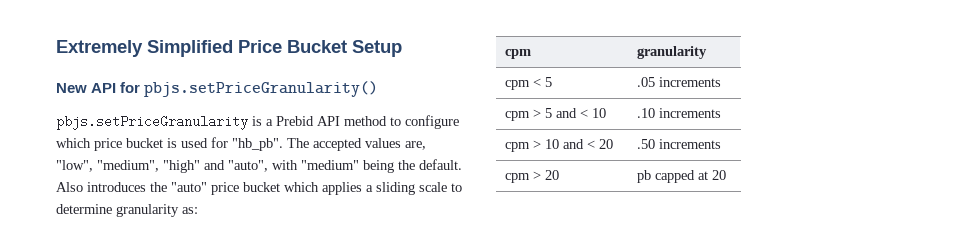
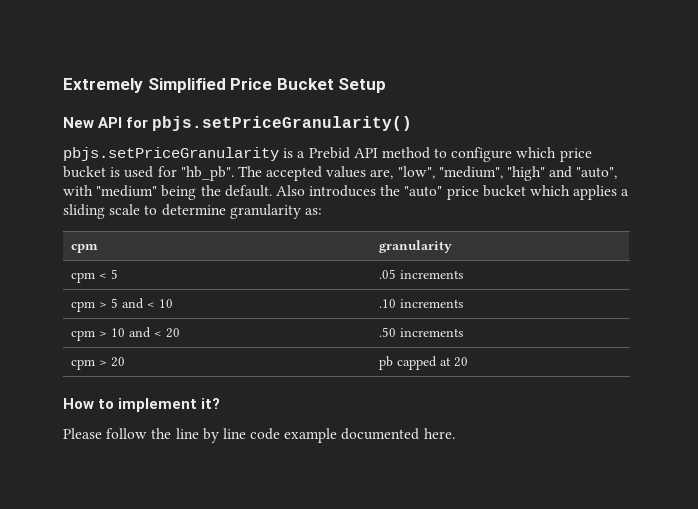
+ How to implement it?
+ Please follow the line by line code example documented here.

